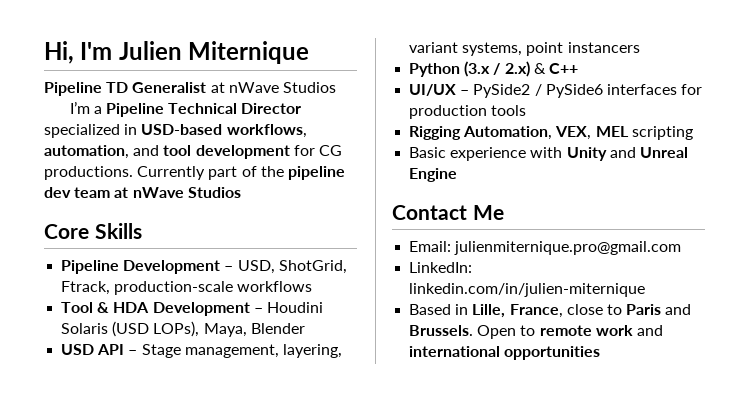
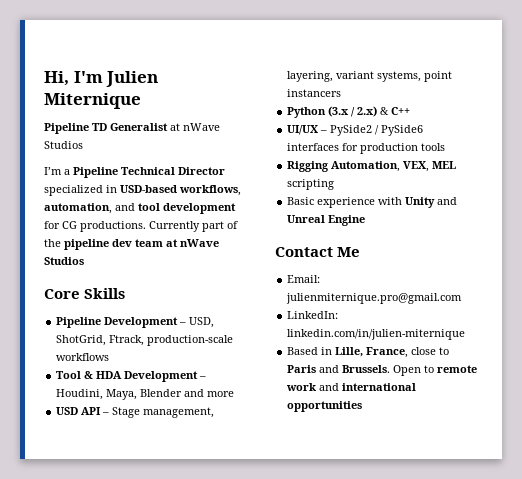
- Tool & HDA Development – Houdini Solaris (USD LOPs), Maya, Blender
+ Tool & HDA Development – Houdini, Maya, Blender and more

